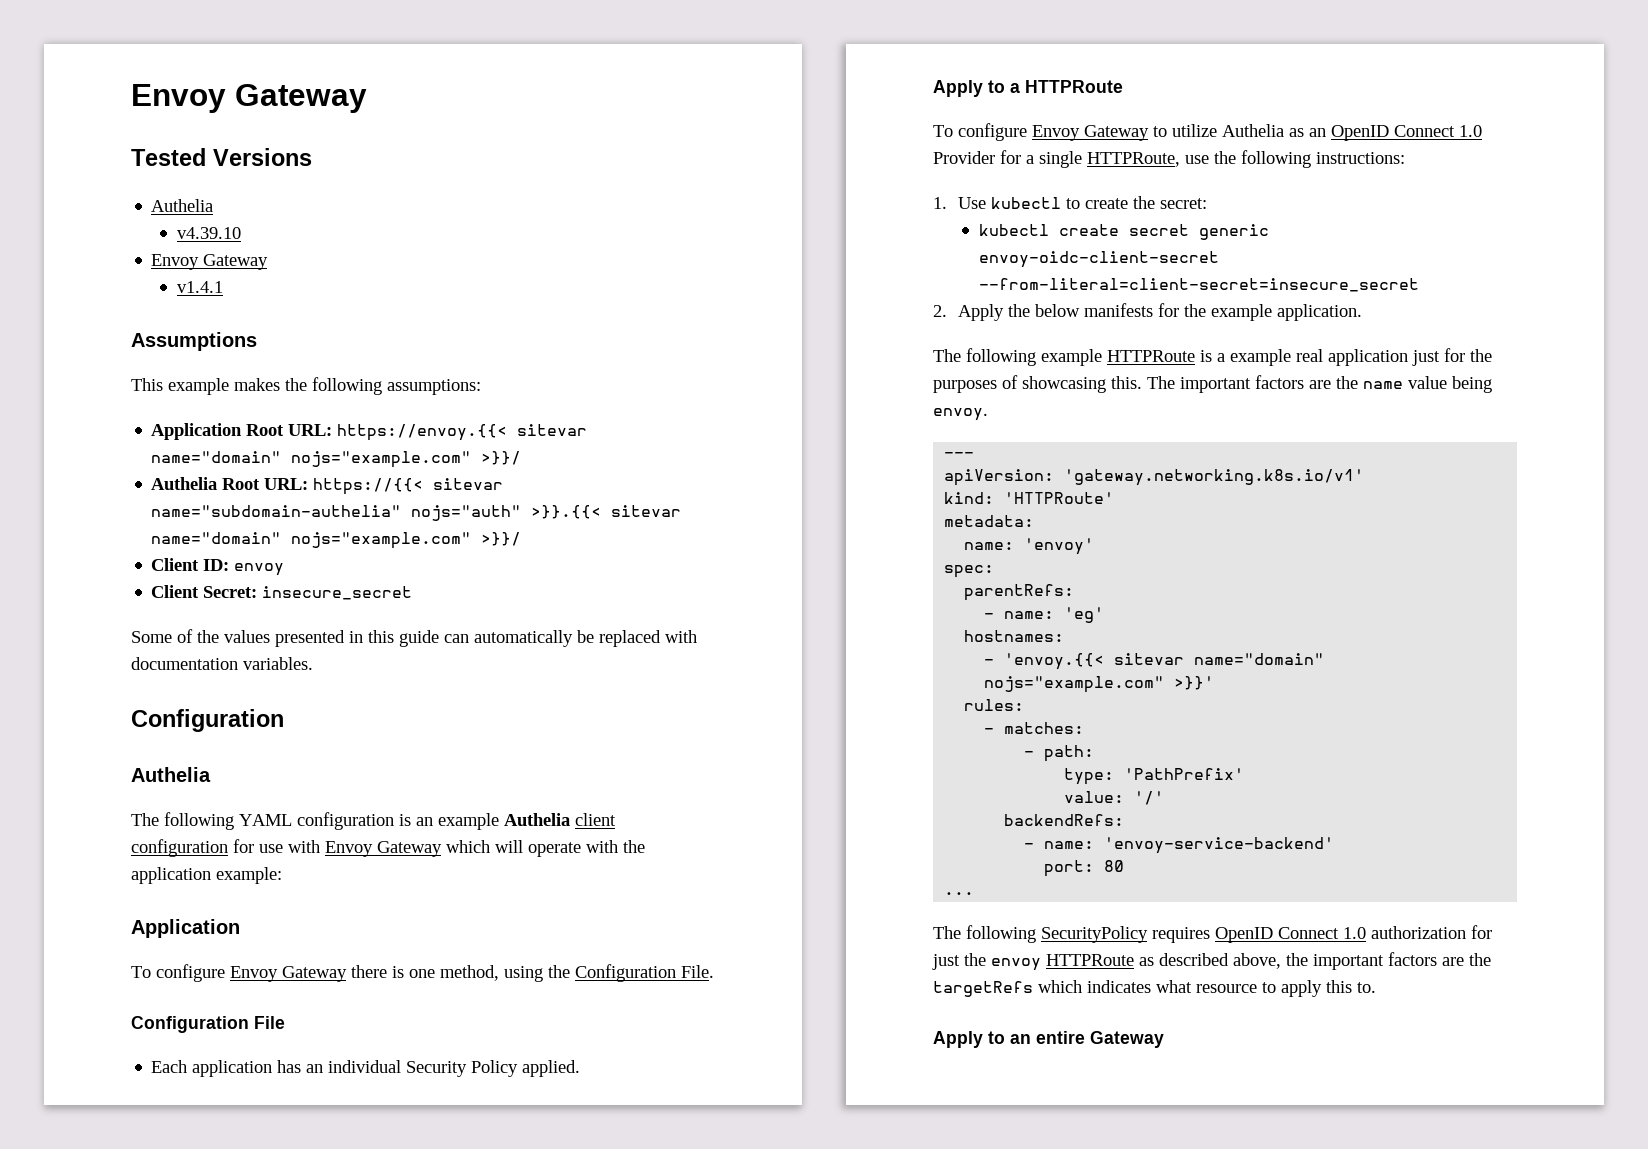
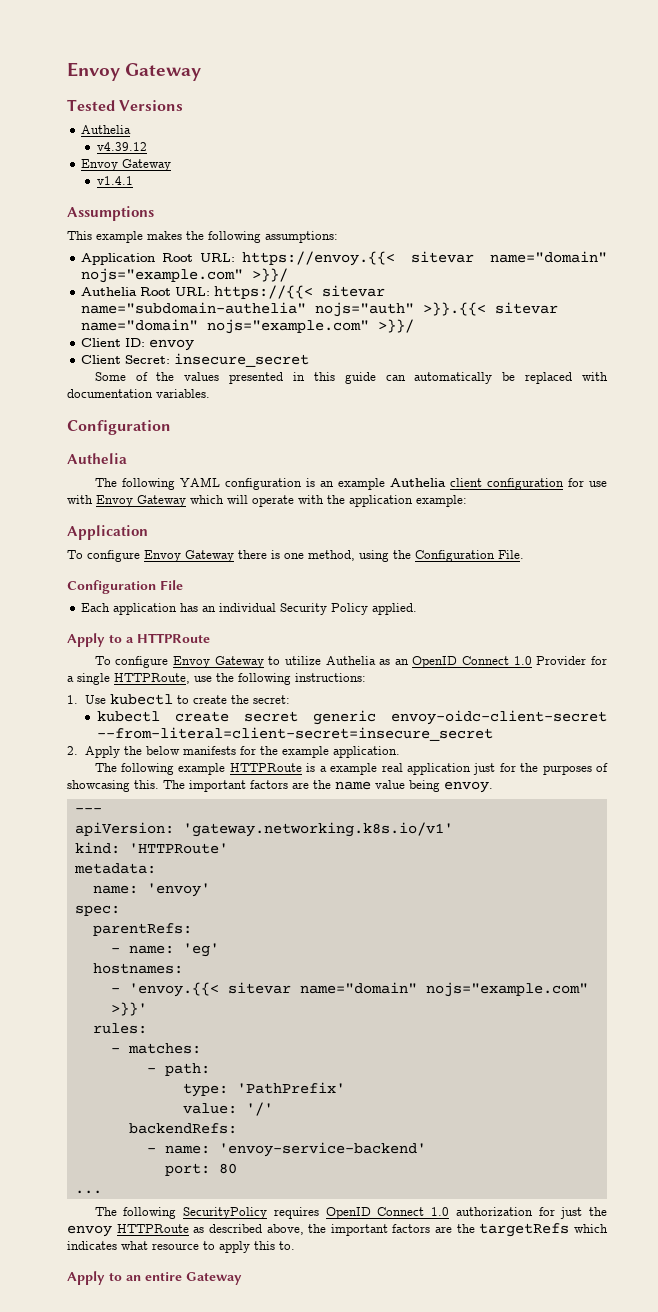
- v4.39.10
+ v4.39.12

